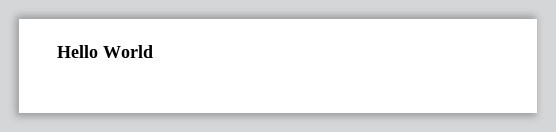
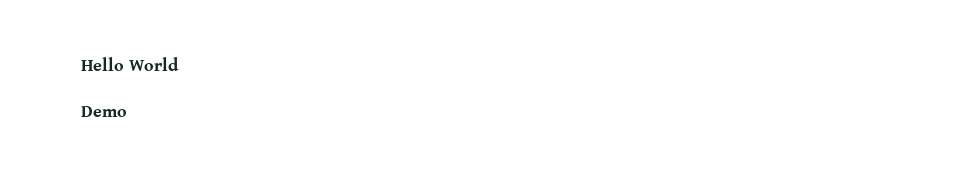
+ Demo

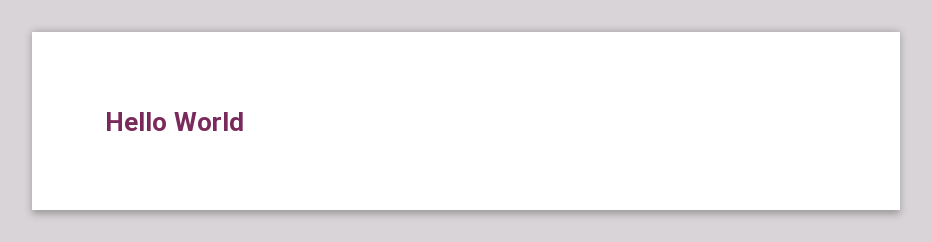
- Demo

